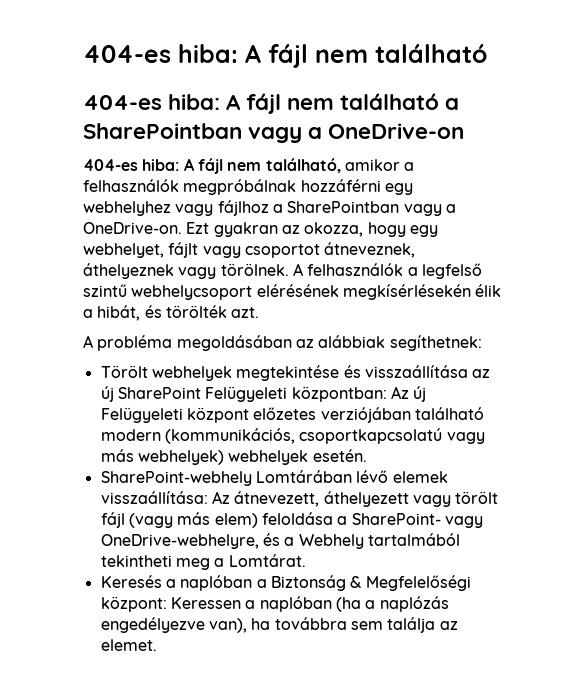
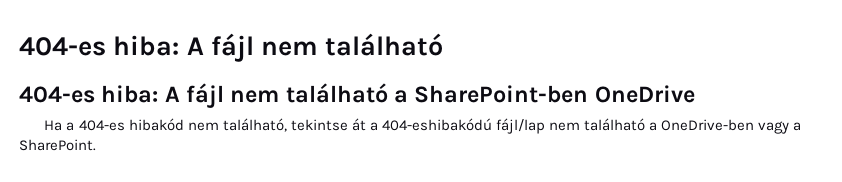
- 404-es hiba: A fájl nem található a SharePointban vagy a OneDrive-on
- 404-es hiba: A fájl nem található, amikor a felhasználók megpróbálnak hozzáférni egy webhelyhez vagy fájlhoz a SharePointban vagy a OneDrive-on. Ezt gyakran az okozza, hogy egy webhelyet, fájlt vagy csoportot átneveznek, áthelyeznek vagy törölnek. A felhasználók a legfelső szintű webhelycsoport elérésének megkísérlésekén élik a hibát, és törölték azt.
- A probléma megoldásában az alábbiak segíthetnek:
- Törölt webhelyek megtekintése és visszaállítása az új SharePoint Felügyeleti központban: Az új Felügyeleti központ előzetes verziójában található modern (kommunikációs, csoportkapcsolatú vagy más webhelyek) webhelyek esetén.
- SharePoint-webhely Lomtárában lévő elemek visszaállítása: Az átnevezett, áthelyezett vagy törölt fájl (vagy más elem) feloldása a SharePoint- vagy OneDrive-webhelyre, és a Webhely tartalmából tekintheti meg a Lomtárat.
- Keresés a naplóban a Biztonság & Megfelelőségi központ: Keressen a naplóban (ha a naplózás engedélyezve van), ha továbbra sem találja az elemet.
+ 404-es hiba: A fájl nem található a SharePoint-ben OneDrive
+ Ha a 404-es hibakód nem található, tekintse át a 404-eshibakódú fájl/lap nem található a OneDrive-ben vagy a SharePoint.

